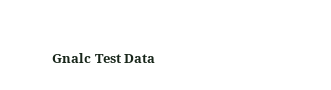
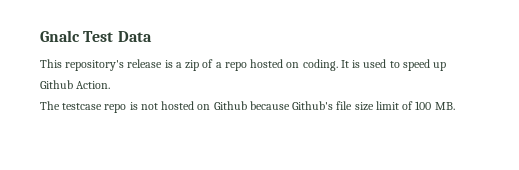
+ This repository's release is a zip of a repo hosted on coding. It is used to speed up Github Action.
+ The testcase repo is not hosted on Github because Github's file size limit of 100 MB.

